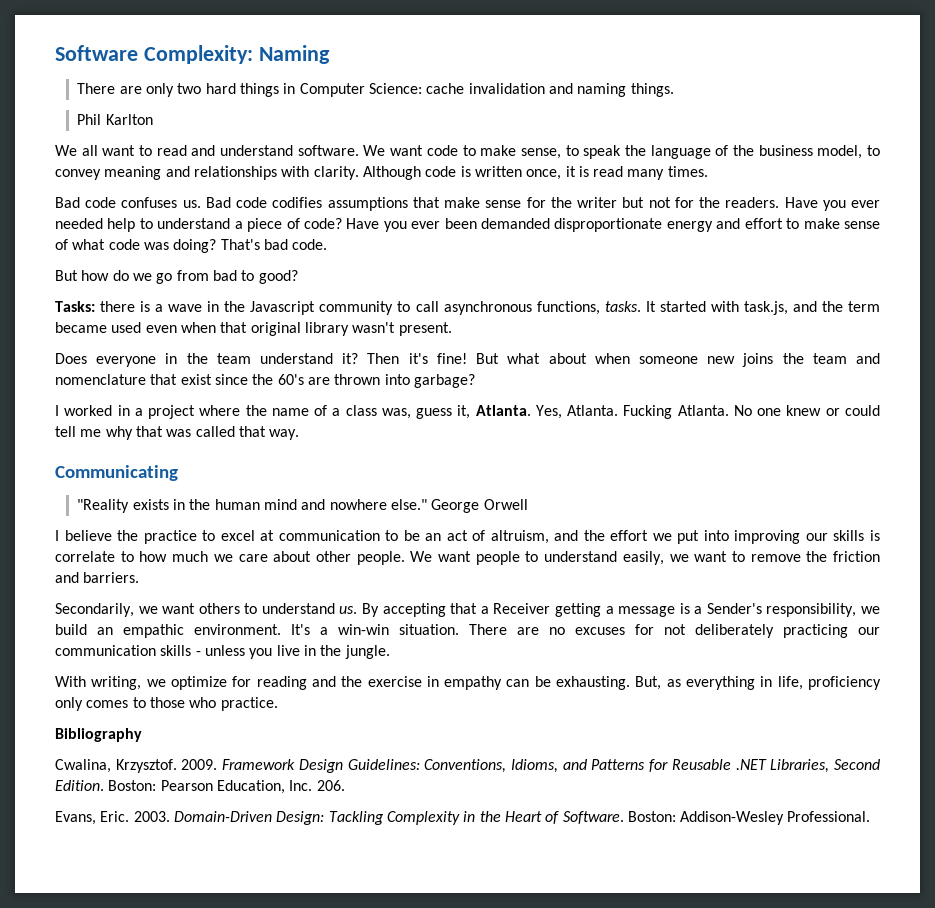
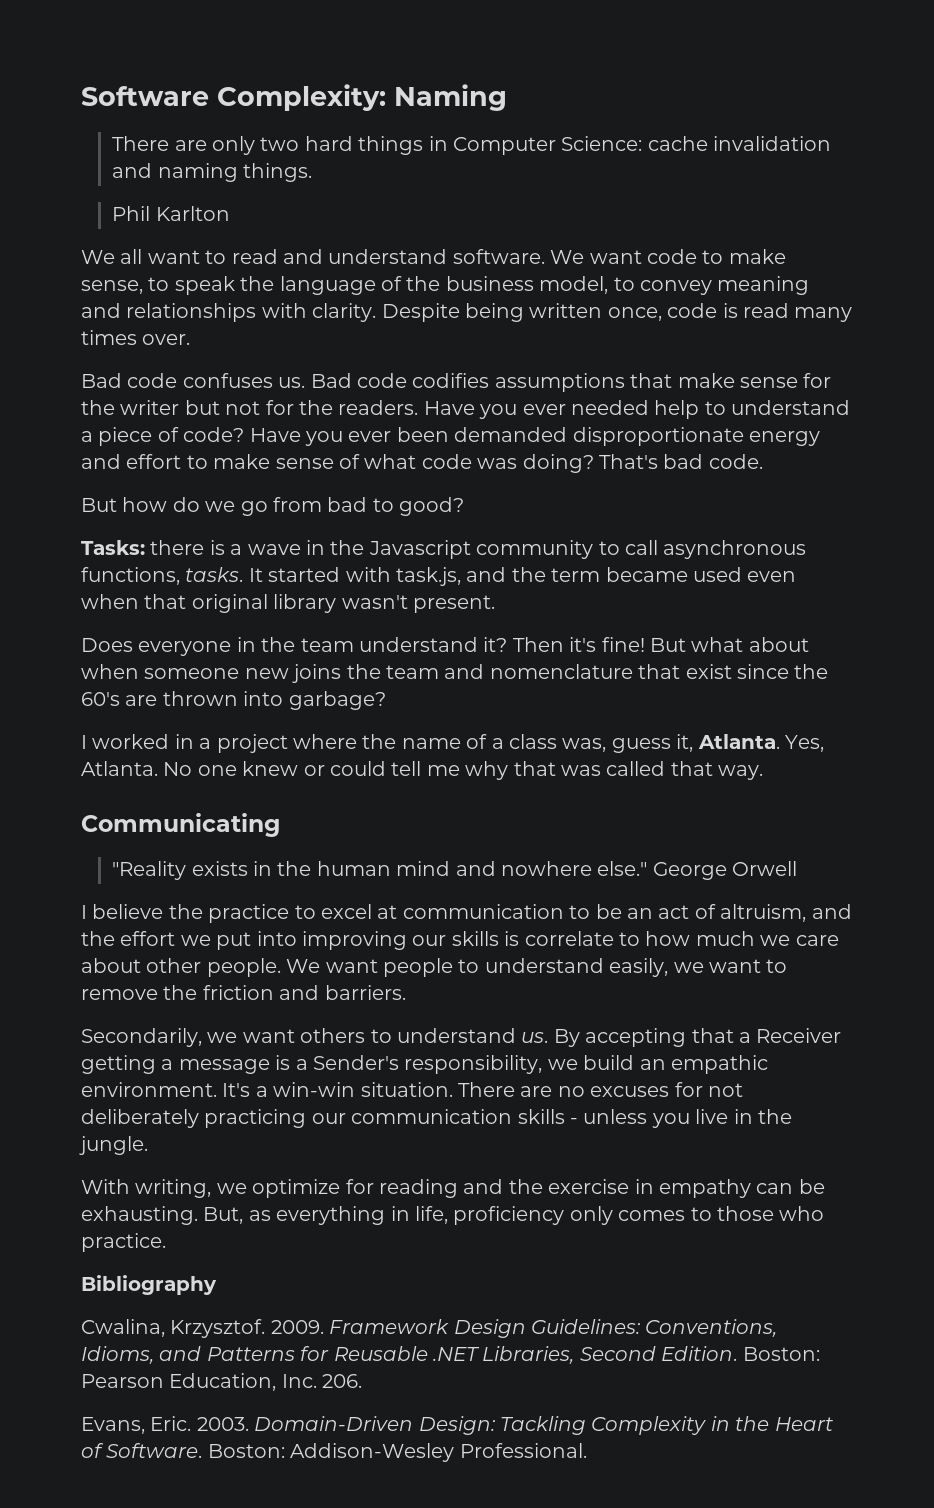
- Although code is written once, it is read many times.
+ Despite being written once, code is read many times over.
- Fucking Atlanta.

